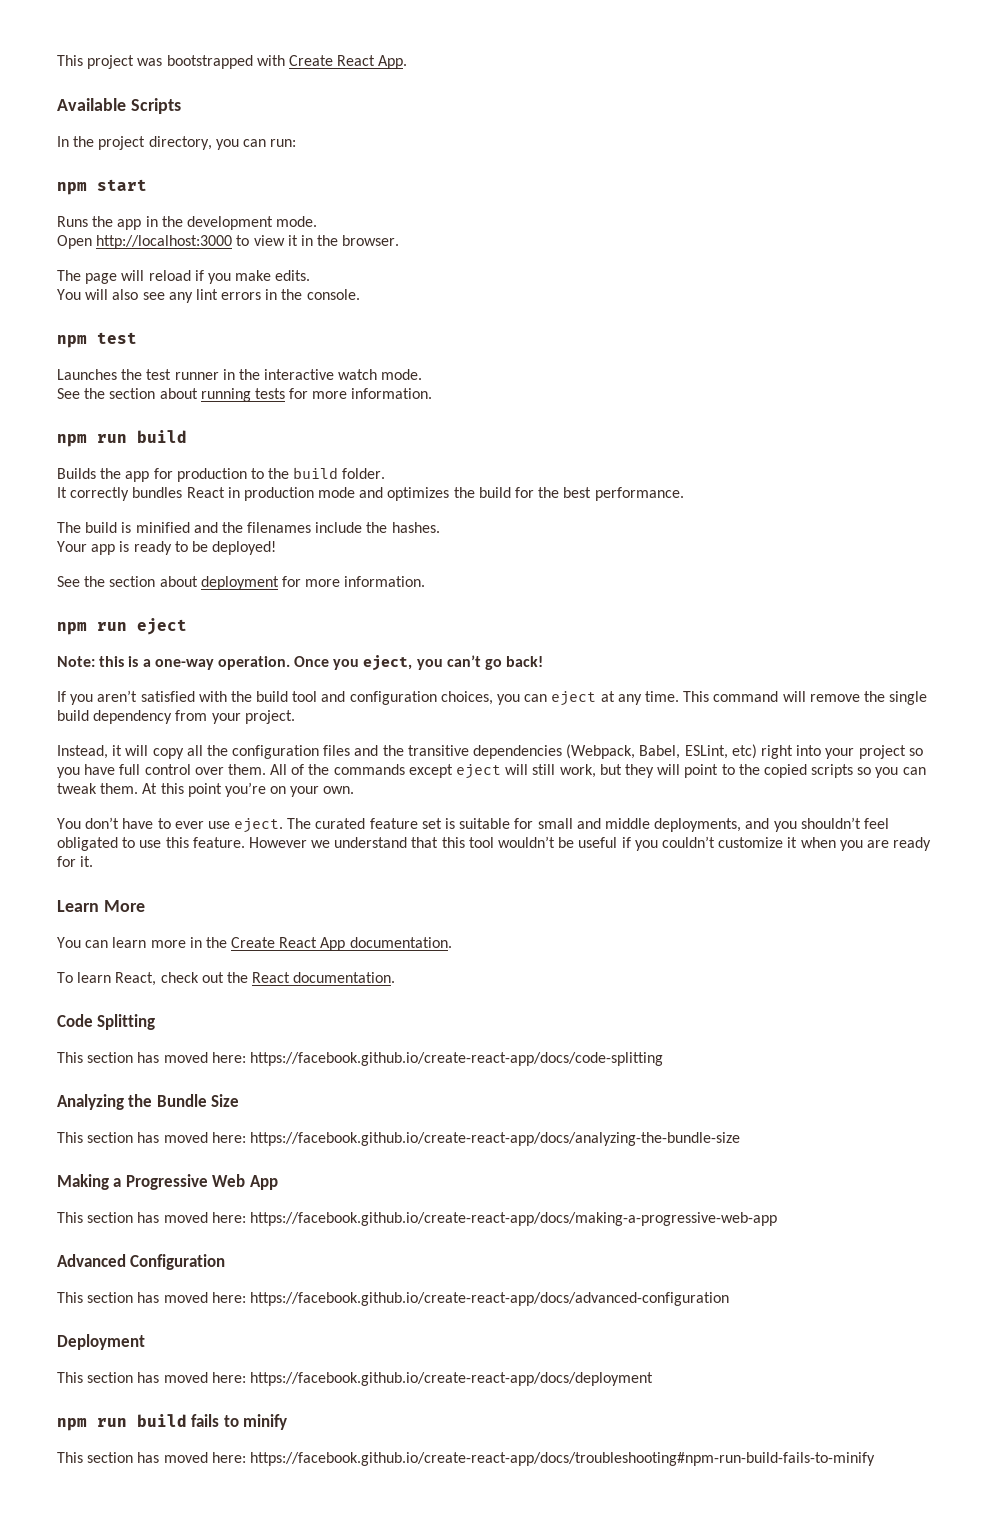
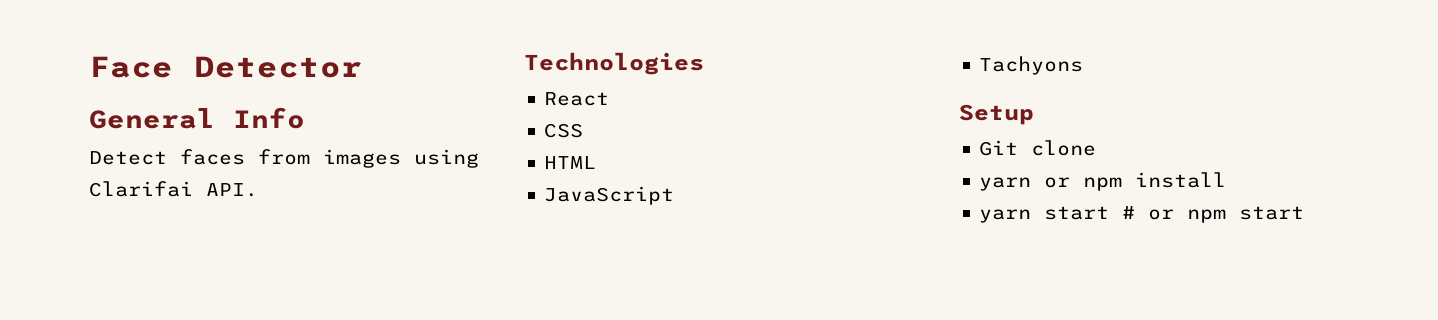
- This project was bootstrapped with Create React App.
- Available Scripts
- In the project directory, you can run:
- npm start
- Runs the app in the development mode.
- Open http://localhost:3000 to view it in the browser.
- The page will reload if you make edits.
- You will also see any lint errors in the console.
- npm test
- Launches the test runner in the interactive watch mode.
- See the section about running tests for more information.
- npm run build
- Builds the app for production to the build folder.
- It correctly bundles React in production mode and optimizes the build for the best performance.
- The build is minified and the filenames include the hashes.
- Your app is ready to be deployed!
- See the section about deployment for more information.
- npm run eject
- Note: this is a one-way operation. Once you eject, you can’t go back!
- If you aren’t satisfied with the build tool and configuration choices, you can eject at any time. This command will remove the single build dependency from your project.
- Instead, it will copy all the configuration files and the transitive dependencies (Webpack, Babel, ESLint, etc) right into your project so you have full control over them. All of the commands except eject will still work, but they will point to the copied scripts so you can tweak them. At this point you’re on your own.
- You don’t have to ever use eject. The curated feature set is suitable for small and middle deployments, and you shouldn’t feel obligated to use this feature. However we understand that this tool wouldn’t be useful if you couldn’t customize it when you are ready for it.
- Learn More
- You can learn more in the Create React App documentation.
- To learn React, check out the React documentation.
- Code Splitting
- This section has moved here: https://facebook.github.io/create-react-app/docs/code-splitting
- Analyzing the Bundle Size
- This section has moved here: https://facebook.github.io/create-react-app/docs/analyzing-the-bundle-size
- Making a Progressive Web App
- This section has moved here: https://facebook.github.io/create-react-app/docs/making-a-progressive-web-app
- Advanced Configuration
- This section has moved here: https://facebook.github.io/create-react-app/docs/advanced-configuration
- Deployment
- This section has moved here: https://facebook.github.io/create-react-app/docs/deployment
- npm run build fails to minify
- This section has moved here: https://facebook.github.io/create-react-app/docs/troubleshooting#npm-run-build-fails-to-minify
+ Face Detector
+ General Info
+ Detect faces from images using Clarifai API.
+ Technologies
+ React
+ CSS
+ HTML
+ JavaScript
+ Tachyons
+ Setup
+ Git clone
+ yarn or npm install
+ yarn start # or npm start

